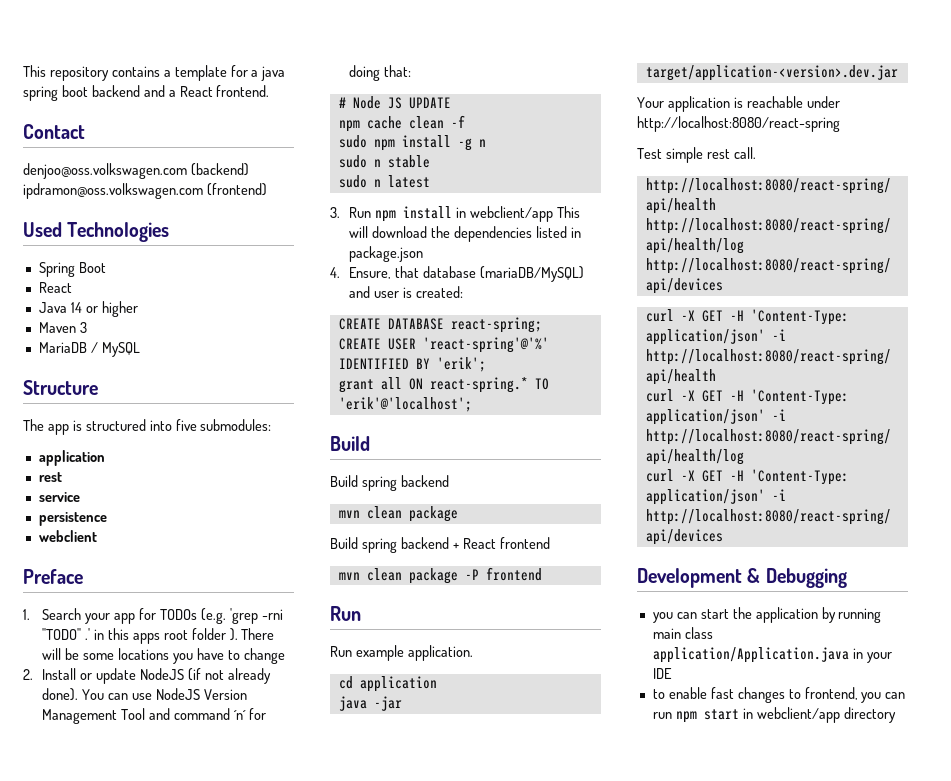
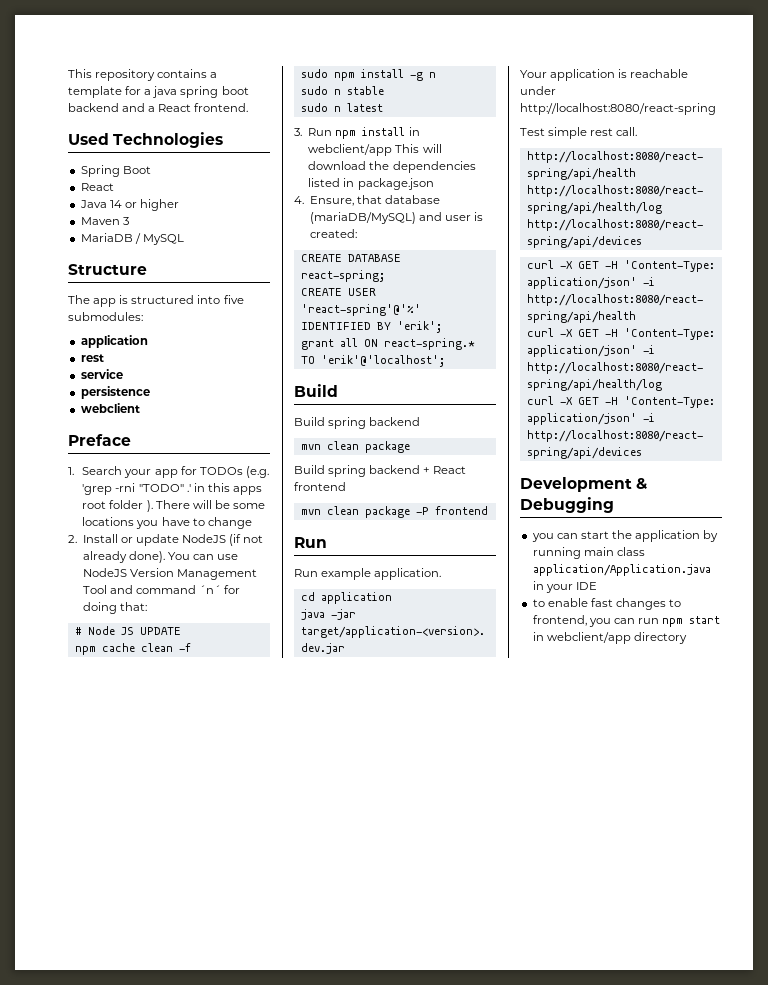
- Contact
- denjoo@oss.volkswagen.com (backend) ipdramon@oss.volkswagen.com (frontend)

